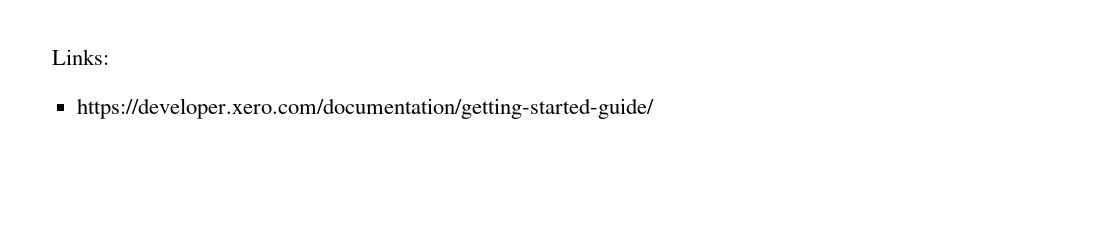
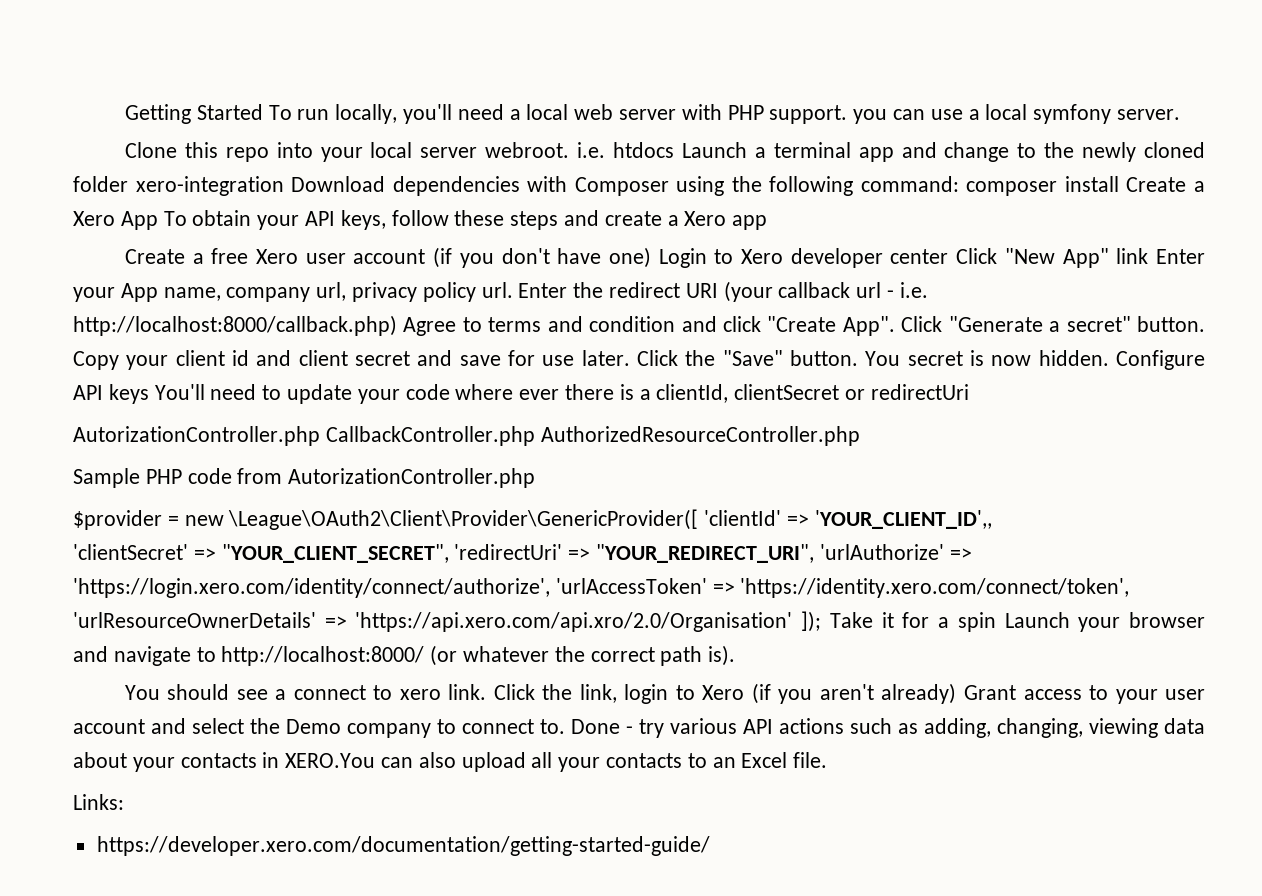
+ Getting Started To run locally, you'll need a local web server with PHP support. you can use a local symfony server.
+ Clone this repo into your local server webroot. i.e. htdocs Launch a terminal app and change to the newly cloned folder xero-integration Download dependencies with Composer using the following command: composer install Create a Xero App To obtain your API keys, follow these steps and create a Xero app
+ Create a free Xero user account (if you don't have one) Login to Xero developer center Click "New App" link Enter your App name, company url, privacy policy url. Enter the redirect URI (your callback url - i.e. http://localhost:8000/callback.php) Agree to terms and condition and click "Create App". Click "Generate a secret" button. Copy your client id and client secret and save for use later. Click the "Save" button. You secret is now hidden. Configure API keys You'll need to update your code where ever there is a clientId, clientSecret or redirectUri
+ AutorizationController.php CallbackController.php AuthorizedResourceController.php
+ Sample PHP code from AutorizationController.php
+ $provider = new \League\OAuth2\Client\Provider\GenericProvider([ 'clientId' => 'YOUR_CLIENT_ID',,
+ 'clientSecret' => "YOUR_CLIENT_SECRET", 'redirectUri' => "YOUR_REDIRECT_URI", 'urlAuthorize' => 'https://login.xero.com/identity/connect/authorize', 'urlAccessToken' => 'https://identity.xero.com/connect/token', 'urlResourceOwnerDetails' => 'https://api.xero.com/api.xro/2.0/Organisation' ]); Take it for a spin Launch your browser and navigate to http://localhost:8000/ (or whatever the correct path is).
+ You should see a connect to xero link. Click the link, login to Xero (if you aren't already) Grant access to your user account and select the Demo company to connect to. Done - try various API actions such as adding, changing, viewing data about your contacts in XERO.You can also upload all your contacts to an Excel file.

